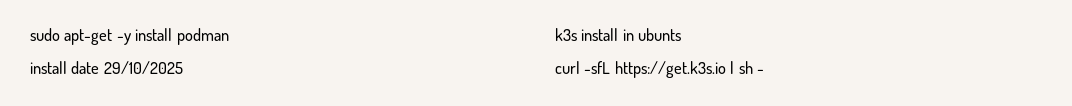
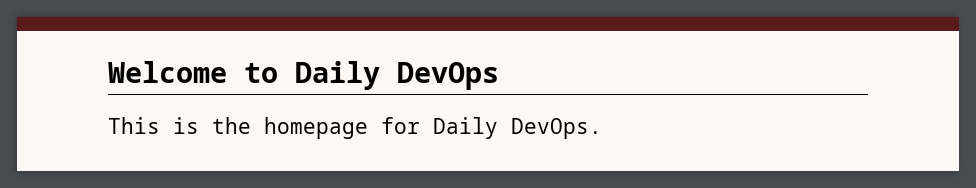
- sudo apt-get -y install podman
- install date 29/10/2025
- k3s install in ubunts
- curl -sfL https://get.k3s.io | sh -
+ Welcome to Daily DevOps
+ This is the homepage for Daily DevOps.

